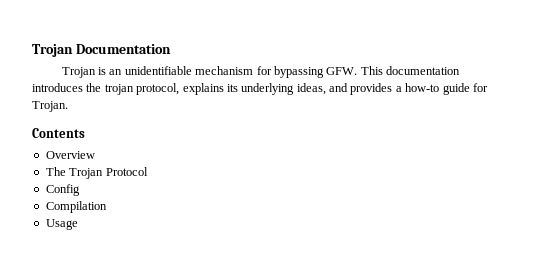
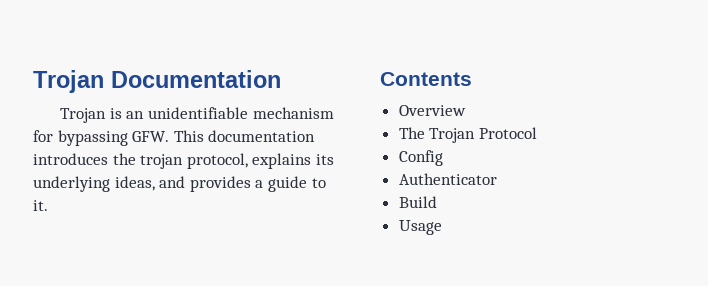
- Trojan is an unidentifiable mechanism for bypassing GFW. This documentation introduces the trojan protocol, explains its underlying ideas, and provides a how-to guide for Trojan.
+ Trojan is an unidentifiable mechanism for bypassing GFW. This documentation introduces the trojan protocol, explains its underlying ideas, and provides a guide to it.
- Compilation
+ Authenticator
+ Build

